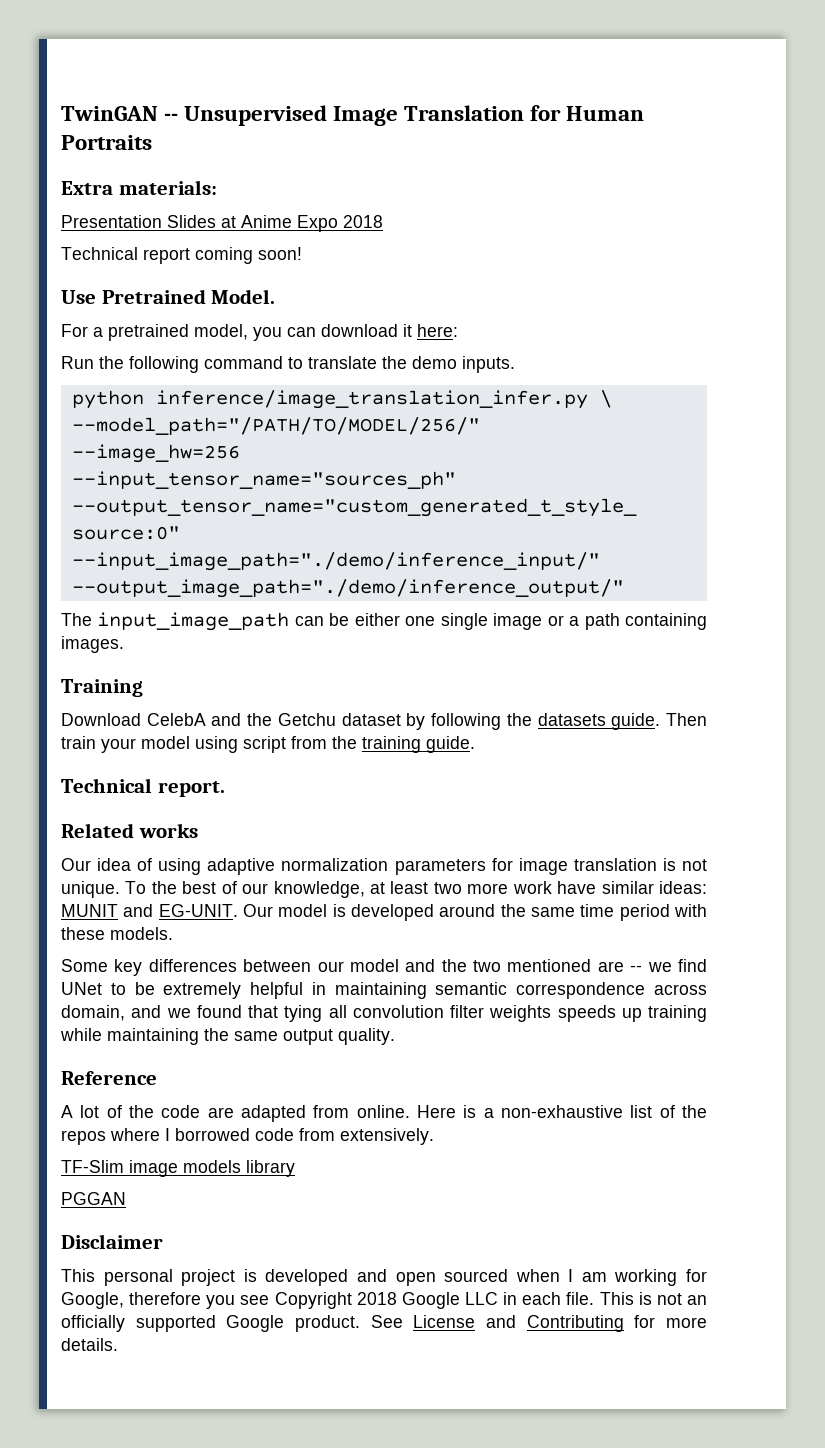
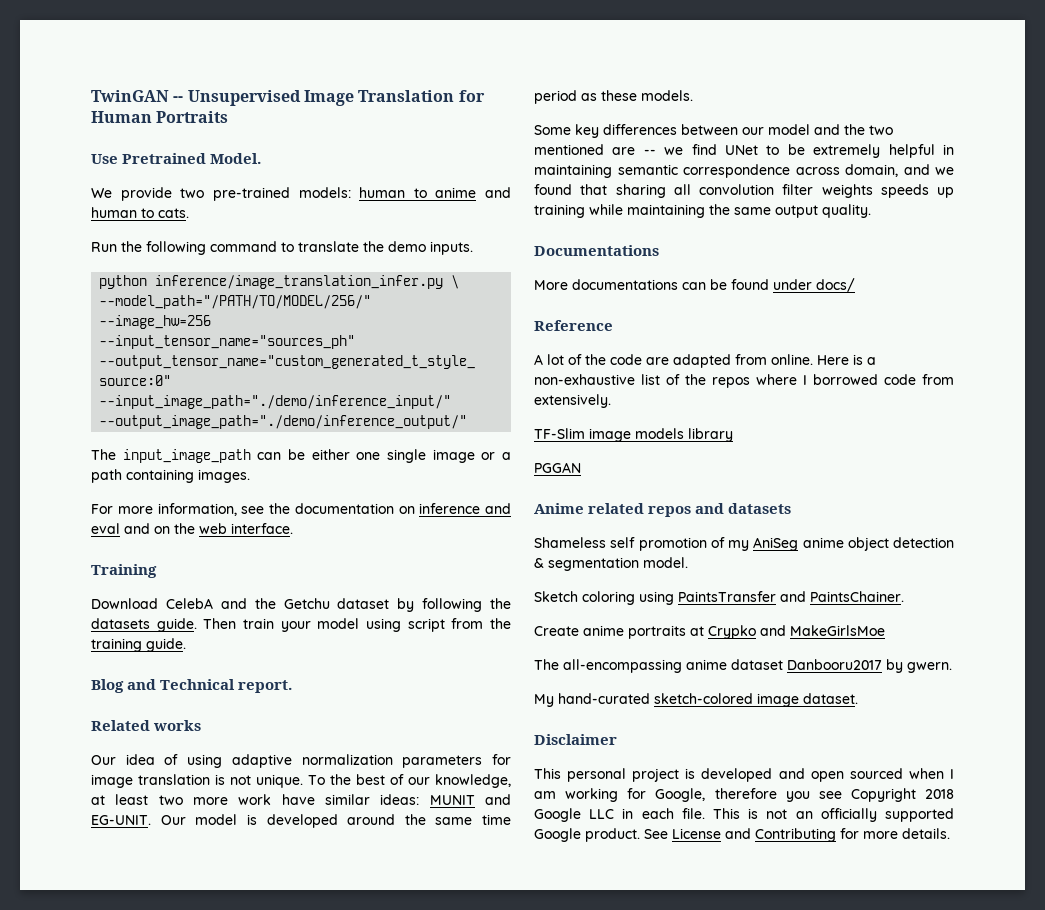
- Extra materials:
- Presentation Slides at Anime Expo 2018
- Technical report coming soon!
  Use Pretrained Model.
- For a pretrained model, you can download it here:
+ We provide two pre-trained models: human to anime and human to cats.
+ For more information, see the documentation on inference and eval and on the web interface.
- Technical report.
+ Blog and Technical report.
- Our model is developed around the same time period with these models.
+ Our model is developed around the same time period as these models.
- Some key differences between our model and the two mentioned are -- we find UNet to be extremely helpful in maintaining semantic correspondence across domain, and we found that tying all convolution filter weights speeds up training while maintaining the same output quality.
+ Some key differences between our model and the two mentioned are -- we find UNet to be extremely helpful in maintaining semantic correspondence across domain, and we found that sharing all convolution filter weights speeds up training while maintaining the same output quality.
+ Documentations
+ More documentations can be found under docs/
+ Anime related repos and datasets
+ Shameless self promotion of my AniSeg anime object detection & segmentation model.
+ Sketch coloring using PaintsTransfer and PaintsChainer.
+ Create anime portraits at Crypko and MakeGirlsMoe
+ The all-encompassing anime dataset Danbooru2017 by gwern.
+ My hand-curated sketch-colored image dataset.

